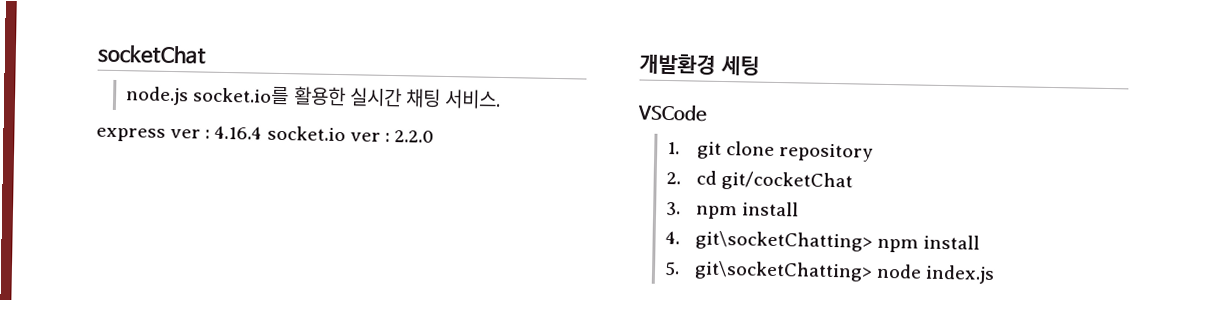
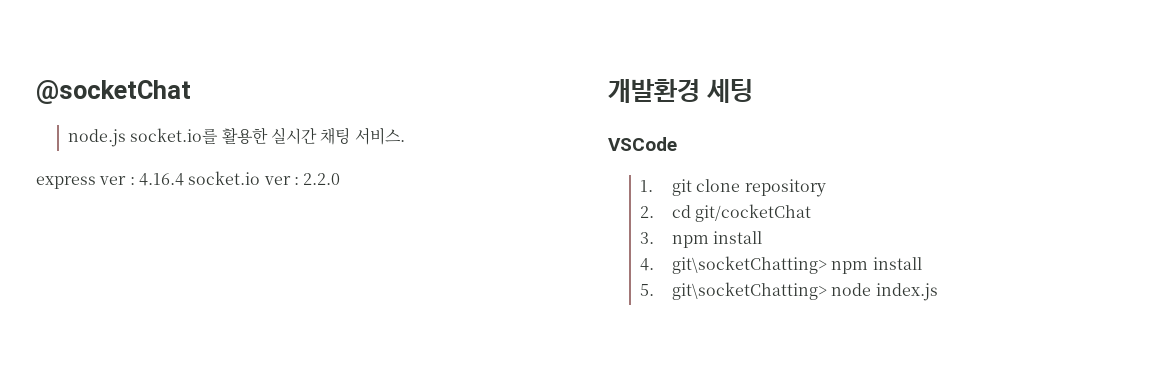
- socketChat
+ @socketChat

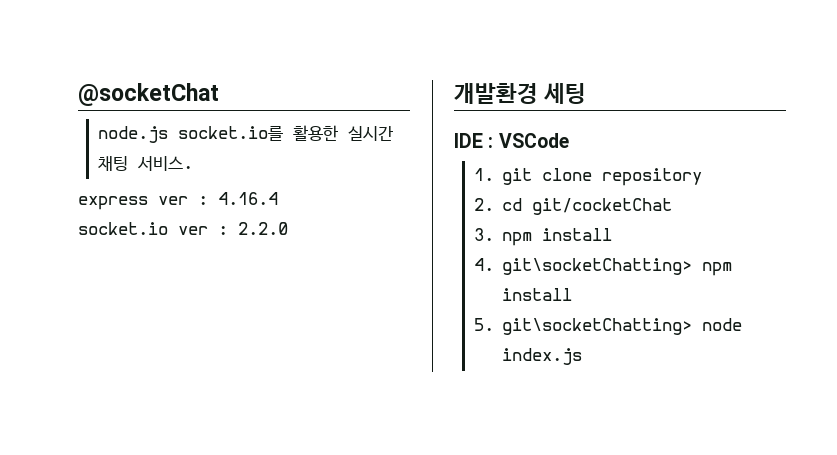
- express ver : 4.16.4 socket.io ver : 2.2.0
+ express ver : 4.16.4
+ socket.io ver : 2.2.0
- VSCode
+ IDE : VSCode

